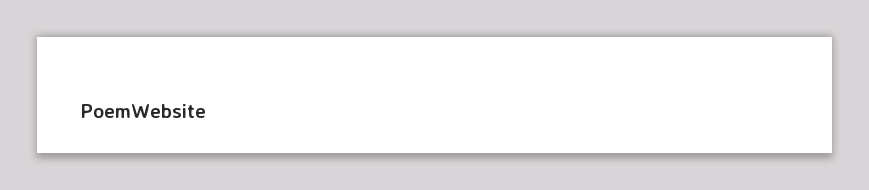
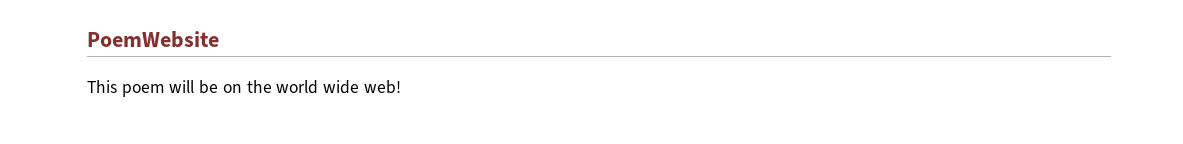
+ This poem will be on the world wide web!

